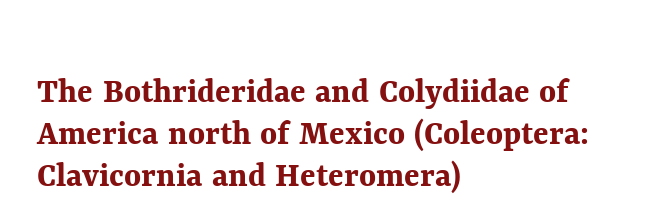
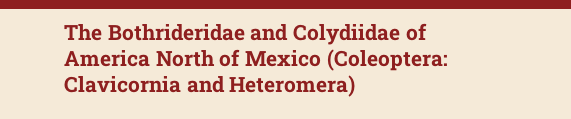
- The Bothrideridae and Colydiidae of America north of Mexico (Coleoptera: Clavicornia and Heteromera)
+ The Bothrideridae and Colydiidae of America North of Mexico (Coleoptera: Clavicornia and Heteromera)

